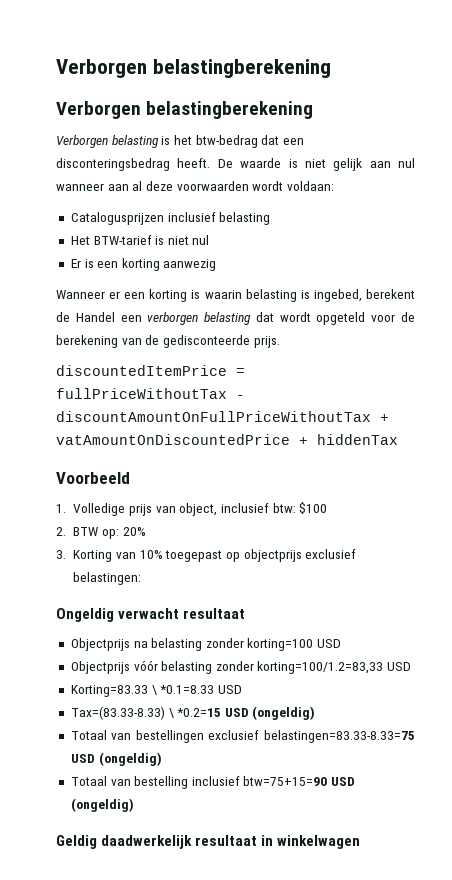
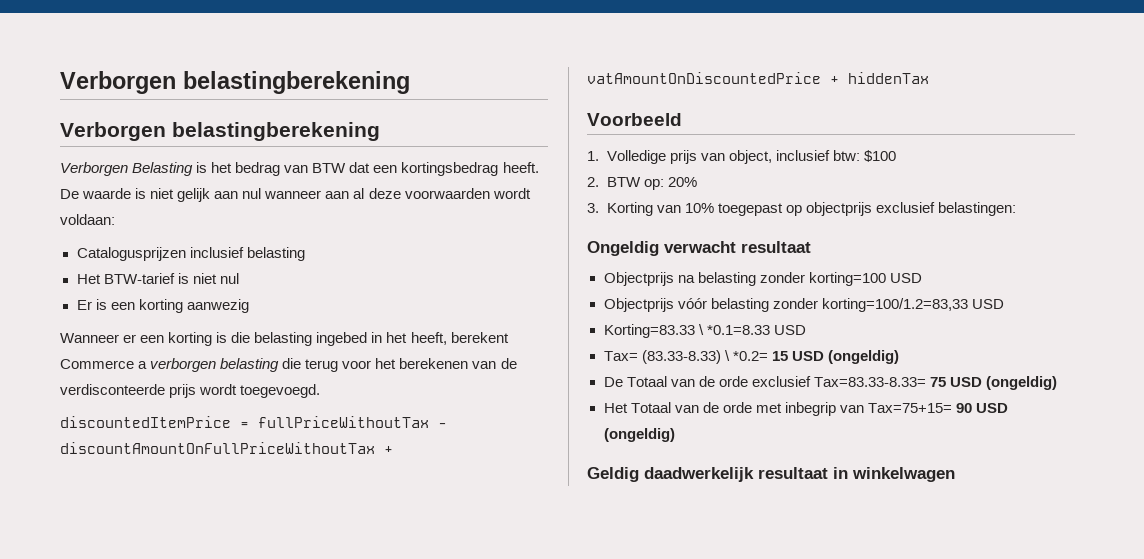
- Verborgen belasting is het btw-bedrag dat een disconteringsbedrag heeft.
+ Verborgen Belasting is het bedrag van BTW dat een kortingsbedrag heeft.
- Wanneer er een korting is waarin belasting is ingebed, berekent de Handel een verborgen belasting dat wordt opgeteld voor de berekening van de gedisconteerde prijs.
+ Wanneer er een korting is die belasting ingebed in het heeft, berekent Commerce a verborgen belasting die terug voor het berekenen van de verdisconteerde prijs wordt toegevoegd.
- Tax=(83.33-8.33) \ *0.2=15 USD (ongeldig)
- Totaal van bestellingen exclusief belastingen=83.33-8.33=75 USD (ongeldig)
- Totaal van bestelling inclusief btw=75+15=90 USD (ongeldig)
+ Tax= (83.33-8.33) \ *0.2= 15 USD (ongeldig)
+ De Totaal van de orde exclusief Tax=83.33-8.33= 75 USD (ongeldig)
+ Het Totaal van de orde met inbegrip van Tax=75+15= 90 USD (ongeldig)

